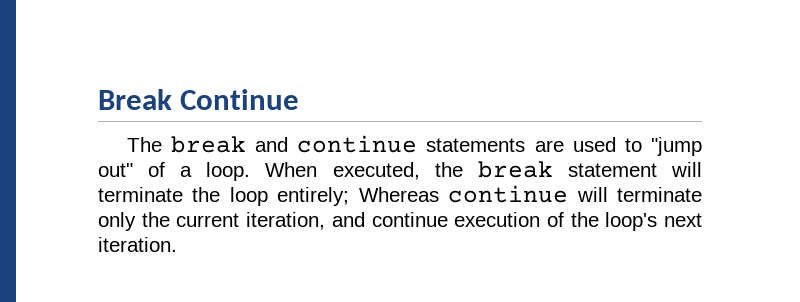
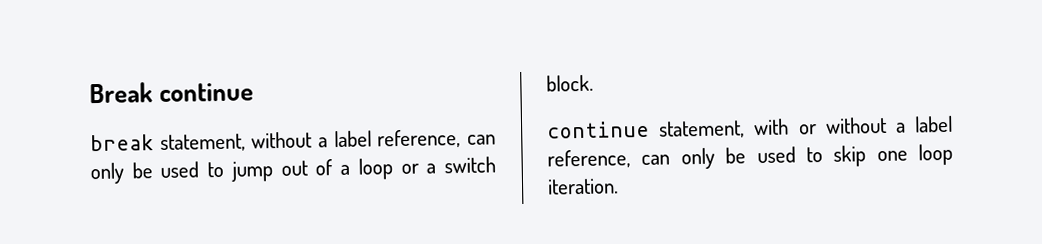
- Break Continue
- The break and continue statements are used to "jump out" of a loop. When executed, the break statement will terminate the loop entirely; Whereas continue will terminate only the current iteration, and continue execution of the loop's next iteration.
+ Break continue
+ break statement, without a label reference, can only be used to jump out of a loop or a switch block.
+ continue statement, with or without a label reference, can only be used to skip one loop iteration.

